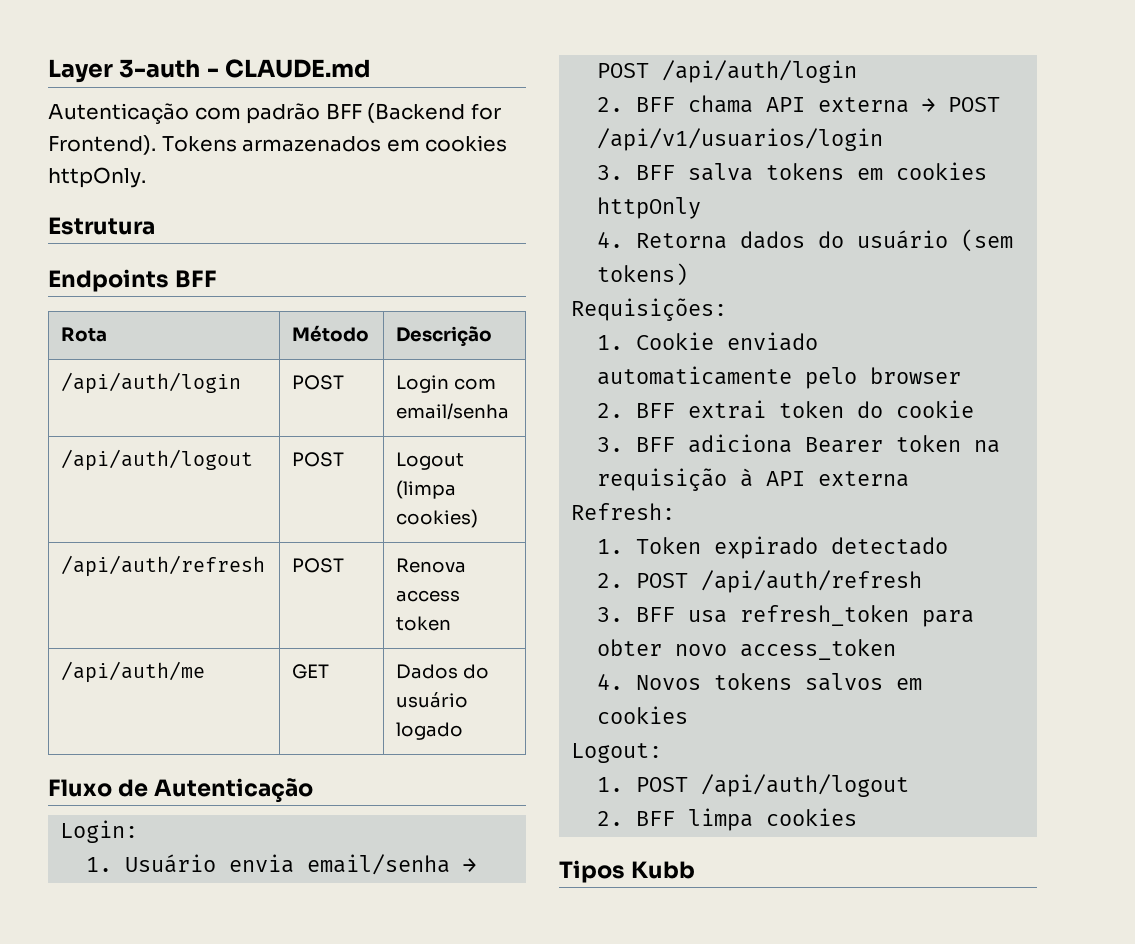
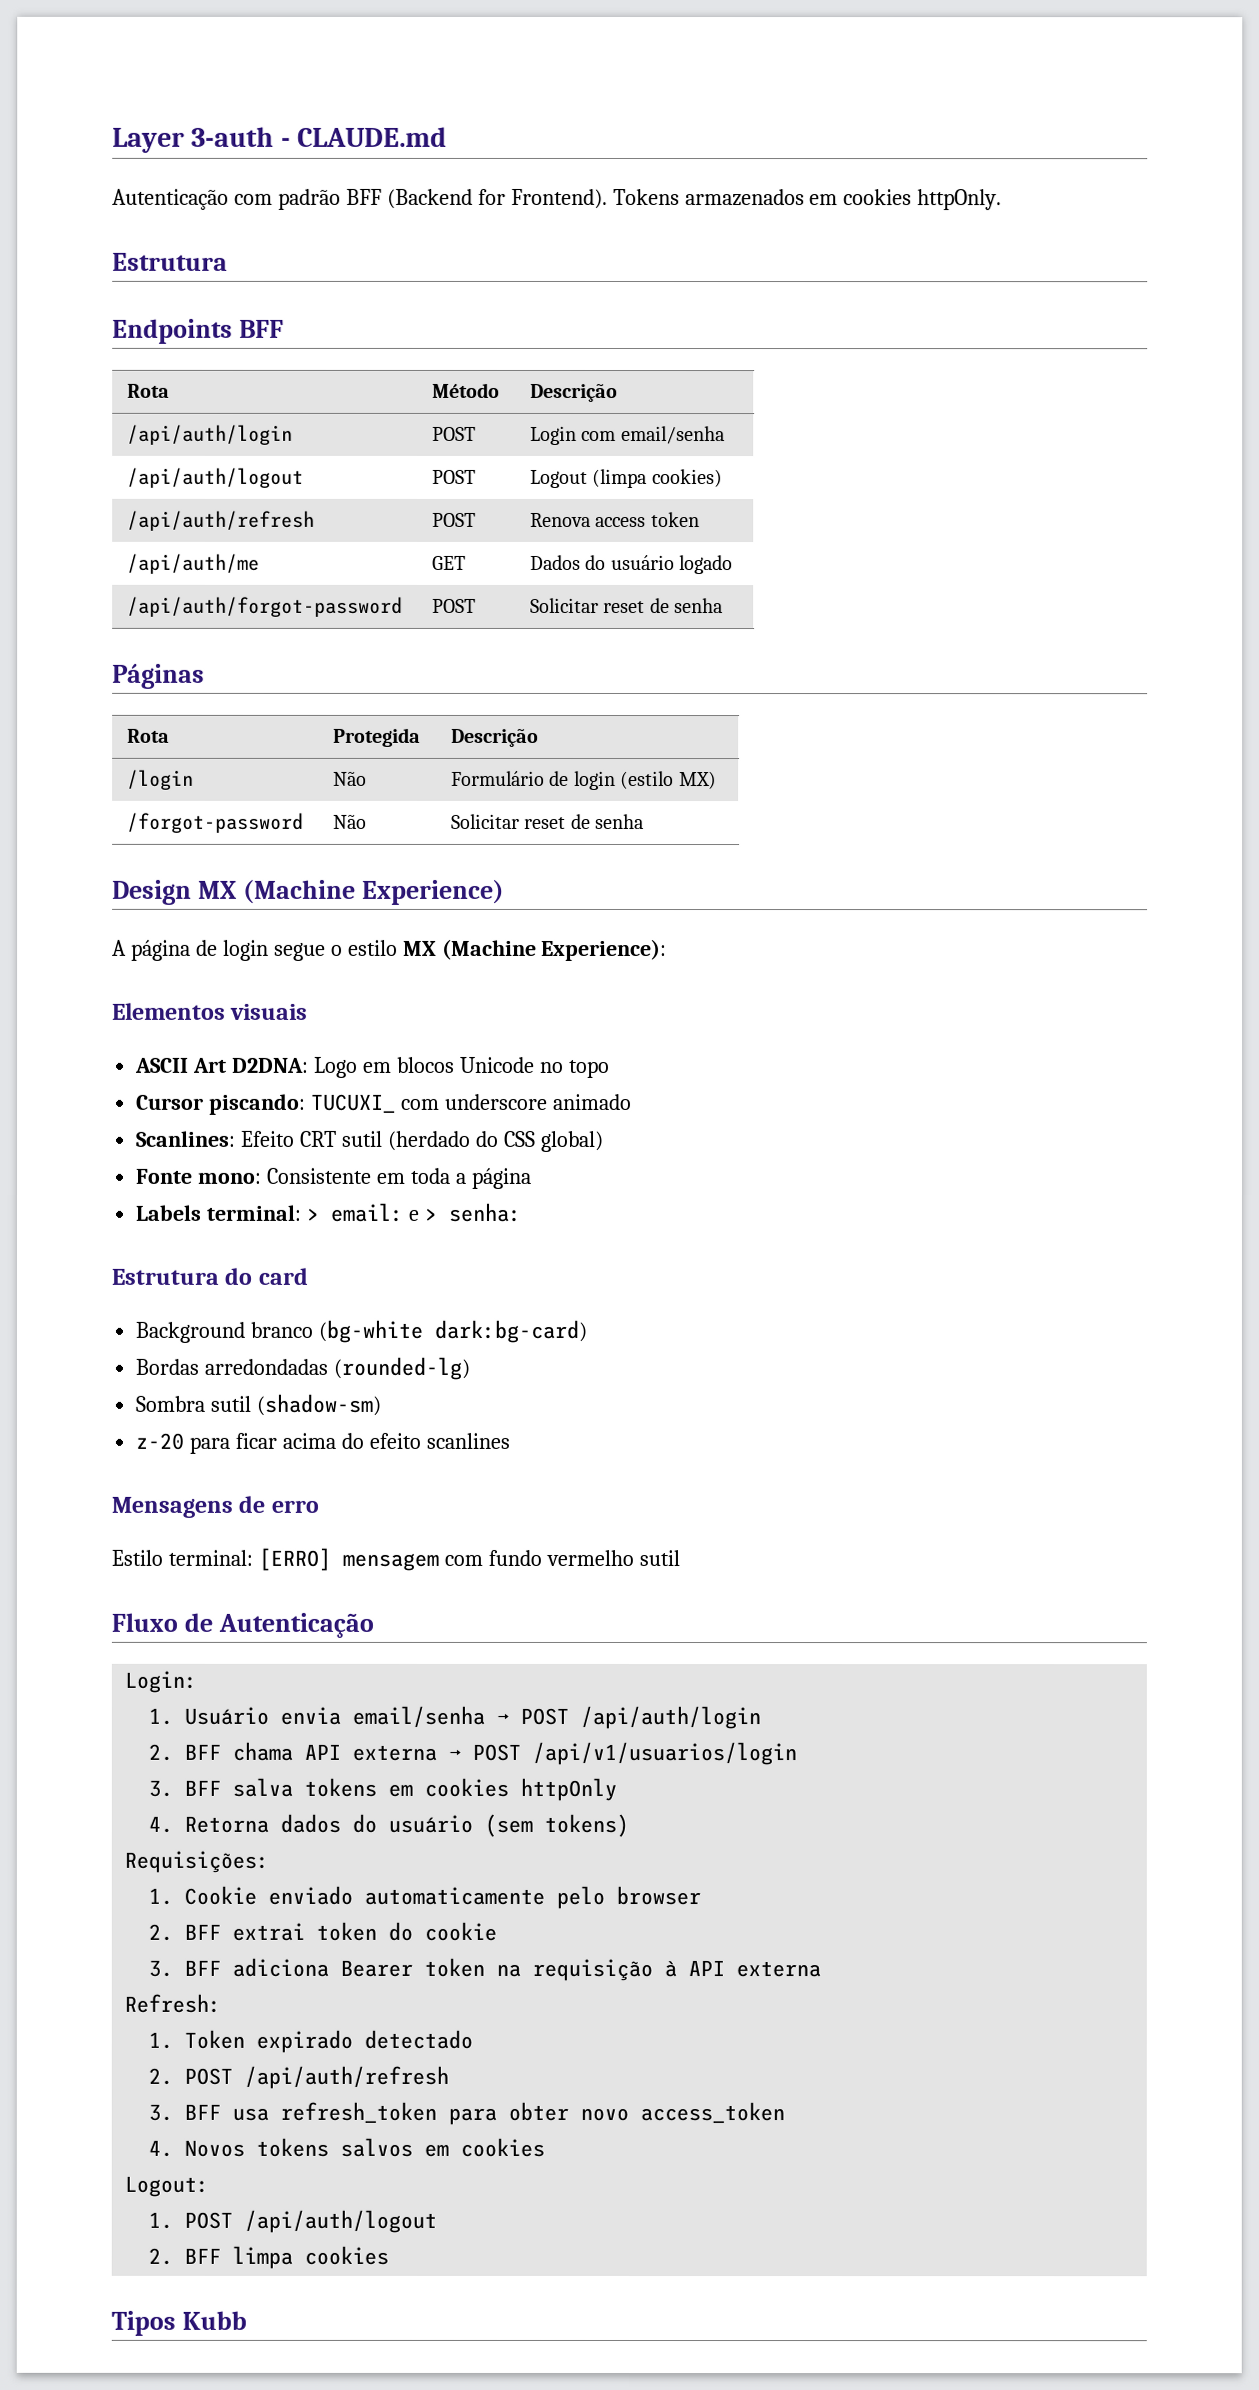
+ /api/auth/forgot-password | POST | Solicitar reset de senha
+ Páginas
+ Rota | Protegida | Descrição
+ /login | Não | Formulário de login (estilo MX)
+ /forgot-password | Não | Solicitar reset de senha
+ Design MX (Machine Experience)
+ A página de login segue o estilo MX (Machine Experience):
+ Elementos visuais
+ ASCII Art D2DNA: Logo em blocos Unicode no topo
+ Cursor piscando: TUCUXI_ com underscore animado
+ Scanlines: Efeito CRT sutil (herdado do CSS global)
+ Fonte mono: Consistente em toda a página
+ Labels terminal: > email: e > senha:
+ Estrutura do card
+ Background branco (bg-white dark:bg-card)
+ Bordas arredondadas (rounded-lg)
+ Sombra sutil (shadow-sm)
+ z-20 para ficar acima do efeito scanlines
+ Mensagens de erro
+ Estilo terminal: [ERRO] mensagem com fundo vermelho sutil

